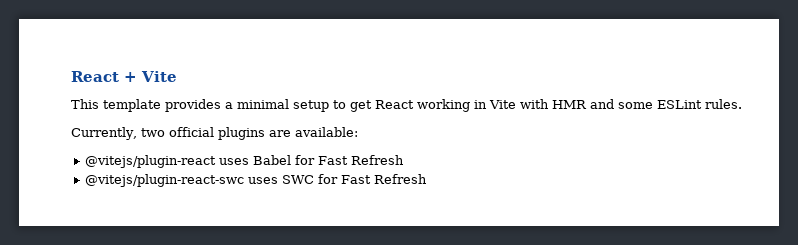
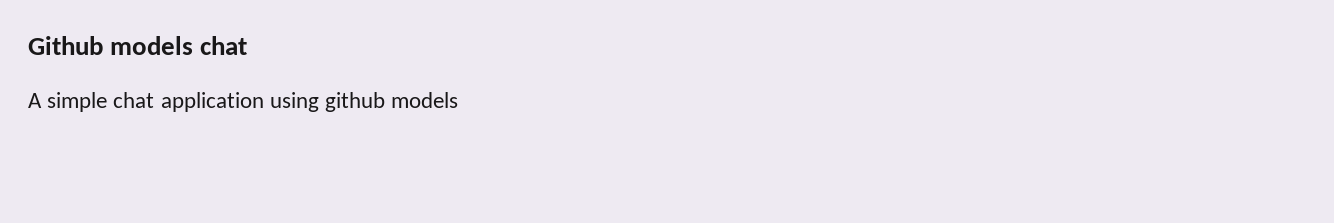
- React + Vite
- This template provides a minimal setup to get React working in Vite with HMR and some ESLint rules.
- Currently, two official plugins are available:
- @vitejs/plugin-react uses Babel for Fast Refresh
- @vitejs/plugin-react-swc uses SWC for Fast Refresh
+ Github models chat
+ A simple chat application using github models

